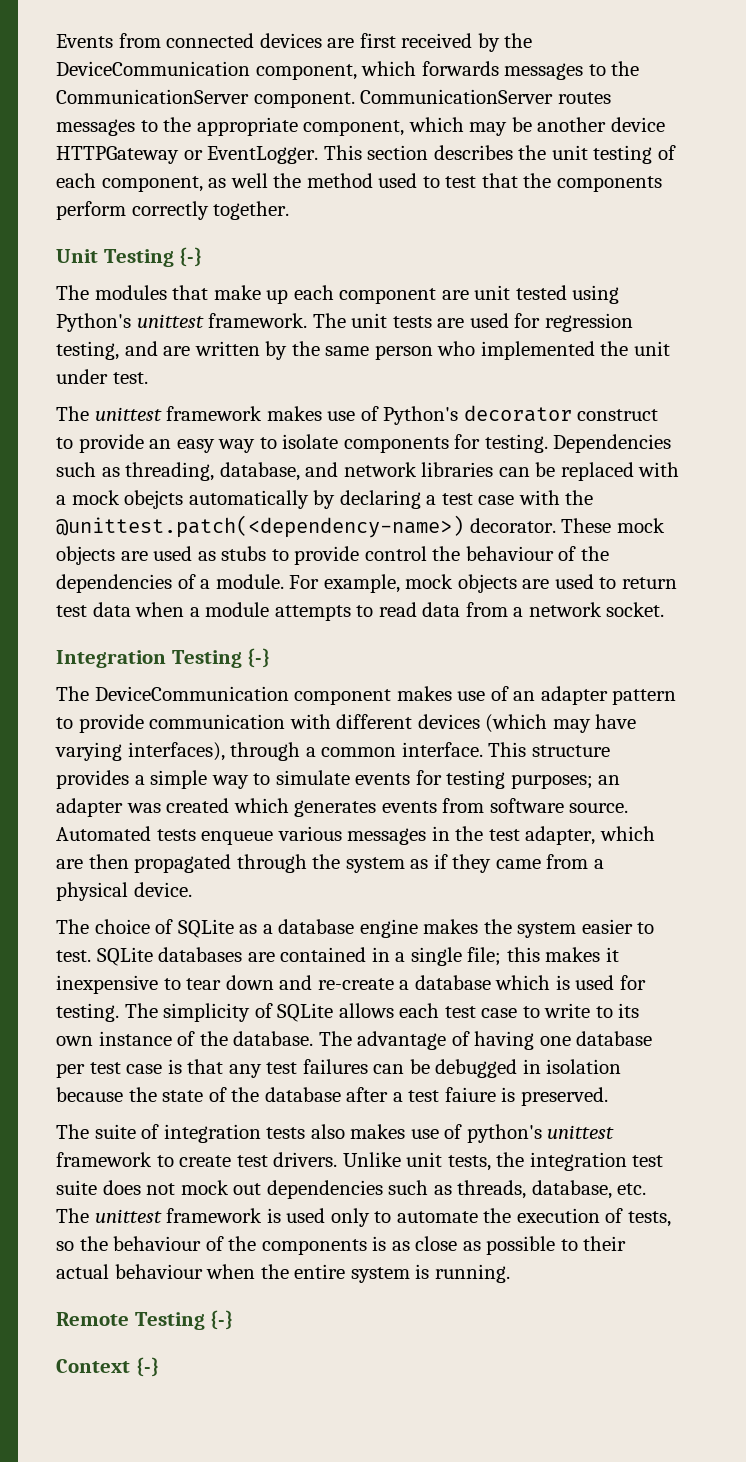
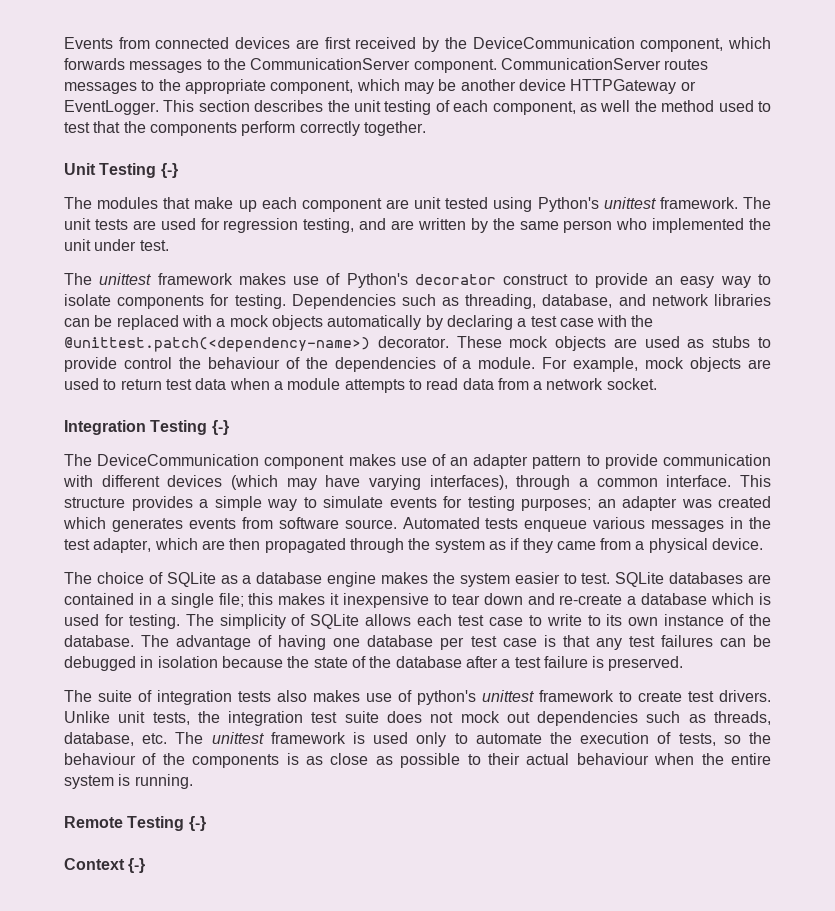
- Dependencies such as threading, database, and network libraries can be replaced with a mock obejcts automatically by declaring a test case with the @unittest.patch(<dependency-name>) decorator.
+ Dependencies such as threading, database, and network libraries can be replaced with a mock objects automatically by declaring a test case with the @unittest.patch(<dependency-name>) decorator.
- The advantage of having one database per test case is that any test failures can be debugged in isolation because the state of the database after a test faiure is preserved.
+ The advantage of having one database per test case is that any test failures can be debugged in isolation because the state of the database after a test failure is preserved.

